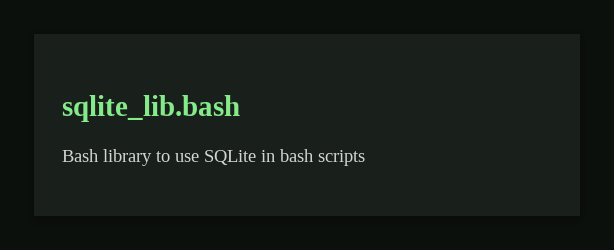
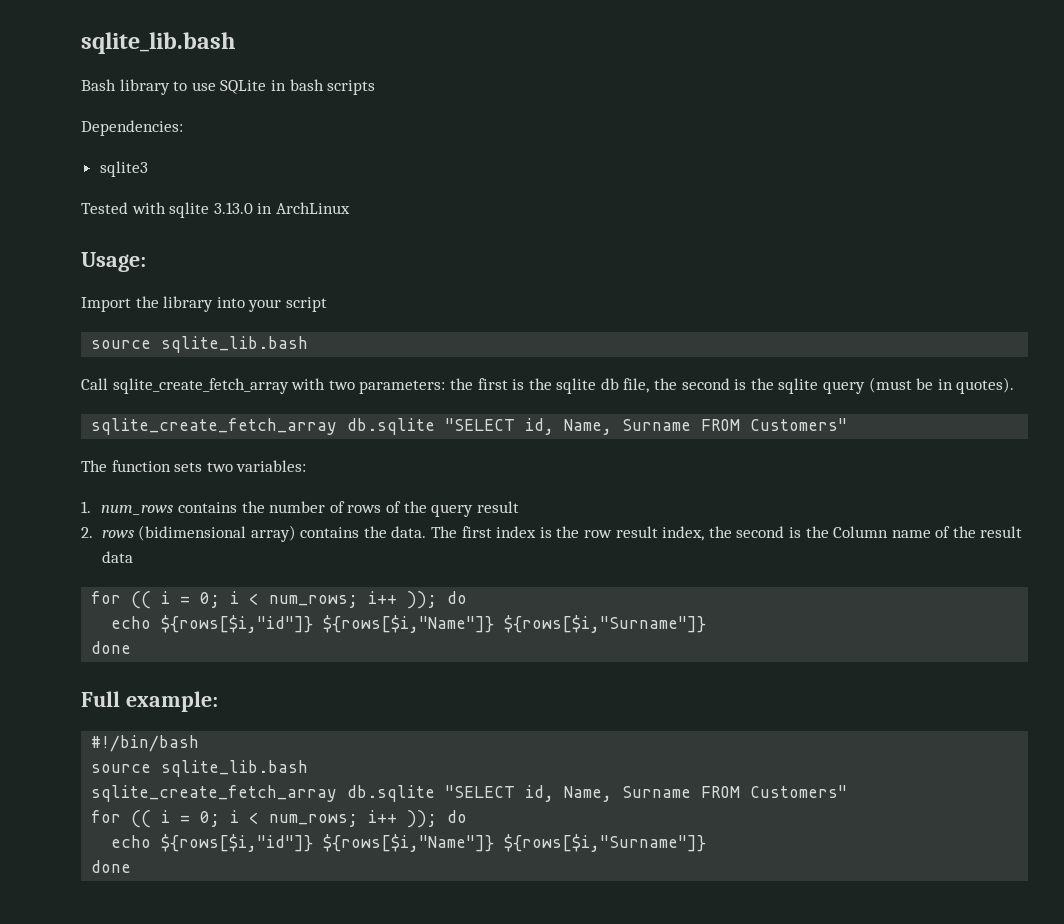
+ Dependencies:
+ sqlite3
+ Tested with sqlite 3.13.0 in ArchLinux
+ Usage:
+ Import the library into your script
+ source sqlite_lib.bash
+ Call sqlite_create_fetch_array with two parameters: the first is the sqlite db file, the second is the sqlite query (must be in quotes).
+ sqlite_create_fetch_array db.sqlite "SELECT id, Name, Surname FROM Customers"
+ The function sets two variables:
+ 1. num_rows contains the number of rows of the query result
+ 2. rows (bidimensional array) contains the data. The first index is the row result index, the second is the Column name of the result data
+ for (( i = 0; i < num_rows; i++ )); do
+ echo ${rows[$i,"id"]} ${rows[$i,"Name"]} ${rows[$i,"Surname"]}
+ done
+ Full example:
+ #!/bin/bash
+ source sqlite_lib.bash
+ sqlite_create_fetch_array db.sqlite "SELECT id, Name, Surname FROM Customers"
+ for (( i = 0; i < num_rows; i++ )); do
+ echo ${rows[$i,"id"]} ${rows[$i,"Name"]} ${rows[$i,"Surname"]}
+ done

